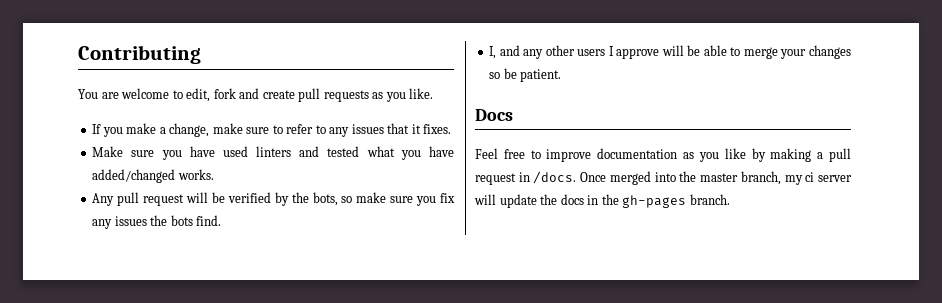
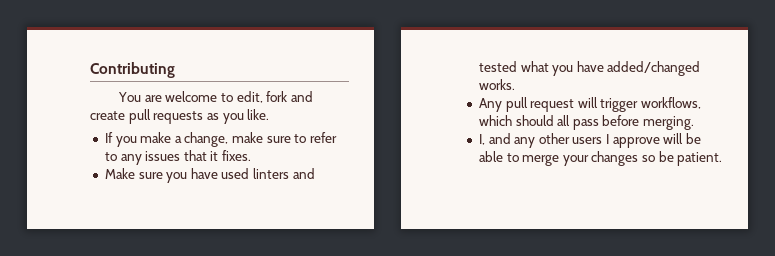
- Any pull request will be verified by the bots, so make sure you fix any issues the bots find.
+ Any pull request will trigger workflows, which should all pass before merging.
- Docs
- Feel free to improve documentation as you like by making a pull request in /docs. Once merged into the master branch, my ci server will update the docs in the gh-pages branch.

